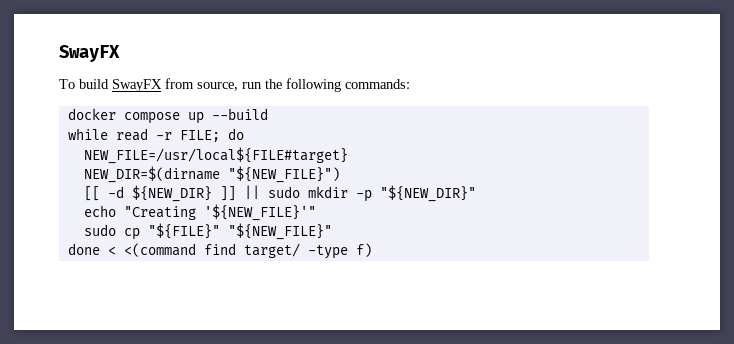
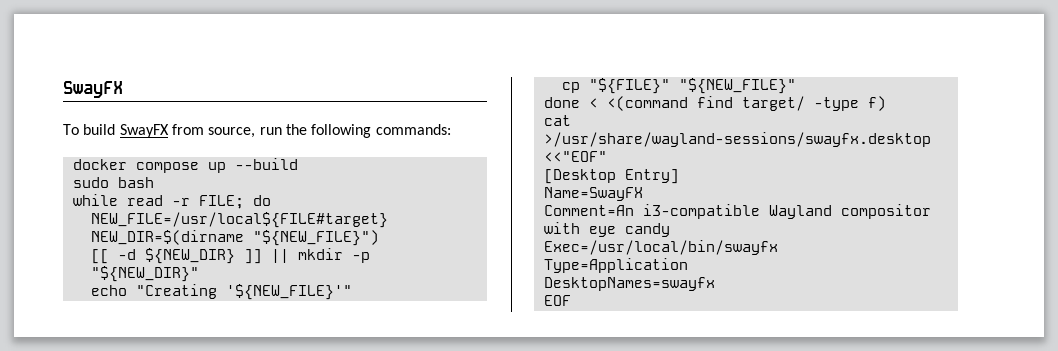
+ sudo bash
- [[ -d ${NEW_DIR} ]] || sudo mkdir -p "${NEW_DIR}"
+ [[ -d ${NEW_DIR} ]] || mkdir -p "${NEW_DIR}"
- sudo cp "${FILE}" "${NEW_FILE}"
+ cp "${FILE}" "${NEW_FILE}"
+ cat >/usr/share/wayland-sessions/swayfx.desktop <<"EOF"
+ [Desktop Entry]
+ Name=SwayFX
+ Comment=An i3-compatible Wayland compositor with eye candy
+ Exec=/usr/local/bin/swayfx
+ Type=Application
+ DesktopNames=swayfx
+ EOF

